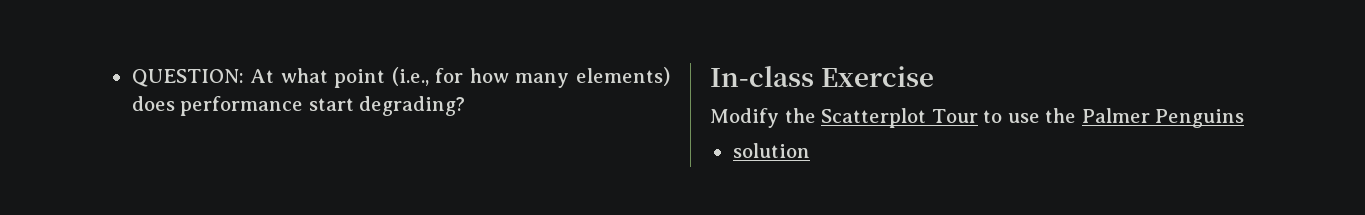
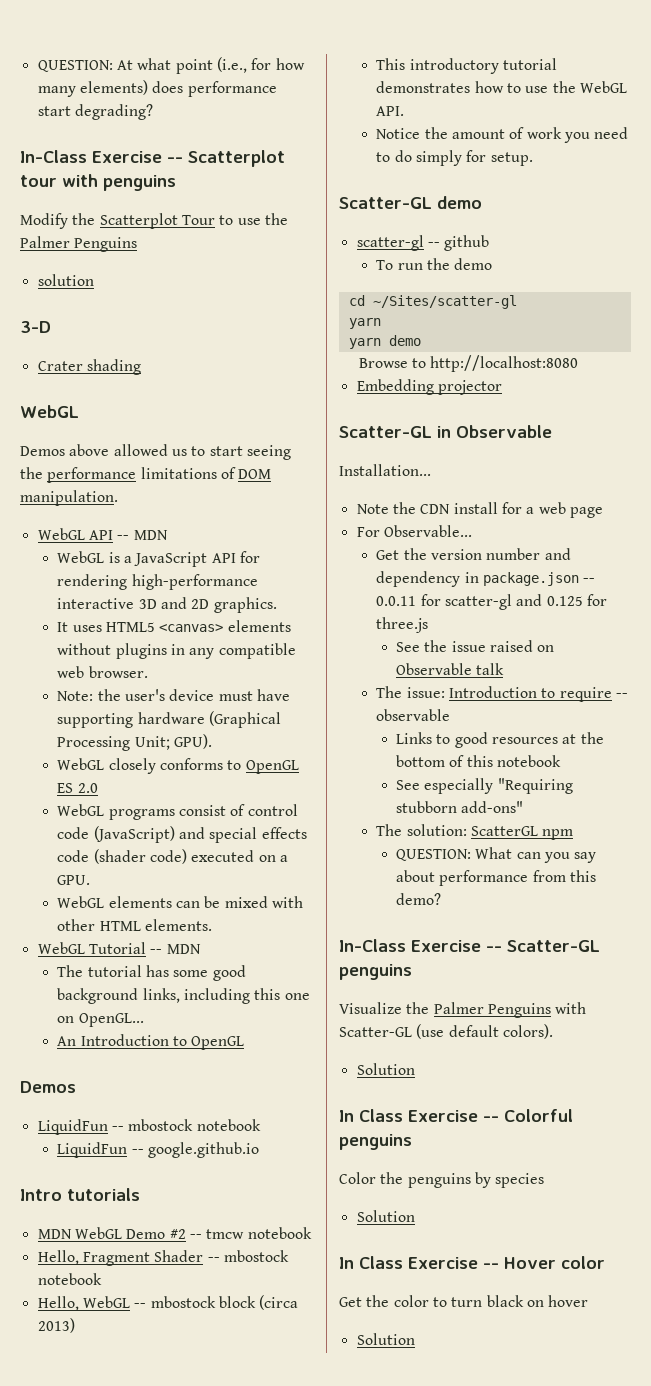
- In-class Exercise
+ In-Class Exercise -- Scatterplot tour with penguins
+ 3-D
+ Crater shading
+ WebGL
+ Demos above allowed us to start seeing the performance limitations of DOM manipulation.
+ WebGL API -- MDN
+ WebGL is a JavaScript API for rendering high-performance interactive 3D and 2D graphics.
+ It uses HTML5 <canvas> elements without plugins in any compatible web browser.
+ Note: the user's device must have supporting hardware (Graphical Processing Unit; GPU).
+ WebGL closely conforms to OpenGL ES 2.0
+ WebGL programs consist of control code (JavaScript) and special effects code (shader code) executed on a GPU.
+ WebGL elements can be mixed with other HTML elements.
+ WebGL Tutorial -- MDN
+ The tutorial has some good background links, including this one on OpenGL...
+ An Introduction to OpenGL
+ Demos
+ LiquidFun -- mbostock notebook
+ LiquidFun -- google.github.io
+ Intro tutorials
+ MDN WebGL Demo #2 -- tmcw notebook
+ Hello, Fragment Shader -- mbostock notebook
+ Hello, WebGL -- mbostock block (circa 2013)
+ This introductory tutorial demonstrates how to use the WebGL API.
+ Notice the amount of work you need to do simply for setup.
+ Scatter-GL demo
+ scatter-gl -- github
+ To run the demo
+ cd ~/Sites/scatter-gl
+ yarn
+ yarn demo
+ Browse to http://localhost:8080
+ Embedding projector
+ Scatter-GL in Observable
+ Installation...
+ Note the CDN install for a web page
+ For Observable...
+ Get the version number and dependency in package.json -- 0.0.11 for scatter-gl and 0.125 for three.js
+ See the issue raised on Observable talk
+ The issue: Introduction to require -- observable
+ Links to good resources at the bottom of this notebook
+ See especially "Requiring stubborn add-ons"
+ The solution: ScatterGL npm
+ QUESTION: What can you say about performance from this demo?
+ In-Class Exercise -- Scatter-GL penguins
+ Visualize the Palmer Penguins with Scatter-GL (use default colors).
+ Solution
+ In Class Exercise -- Colorful penguins
+ Color the penguins by species
+ Solution
+ In Class Exercise -- Hover color
+ Get the color to turn black on hover
+ Solution

